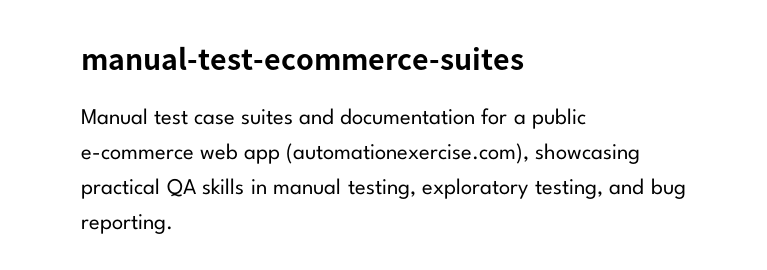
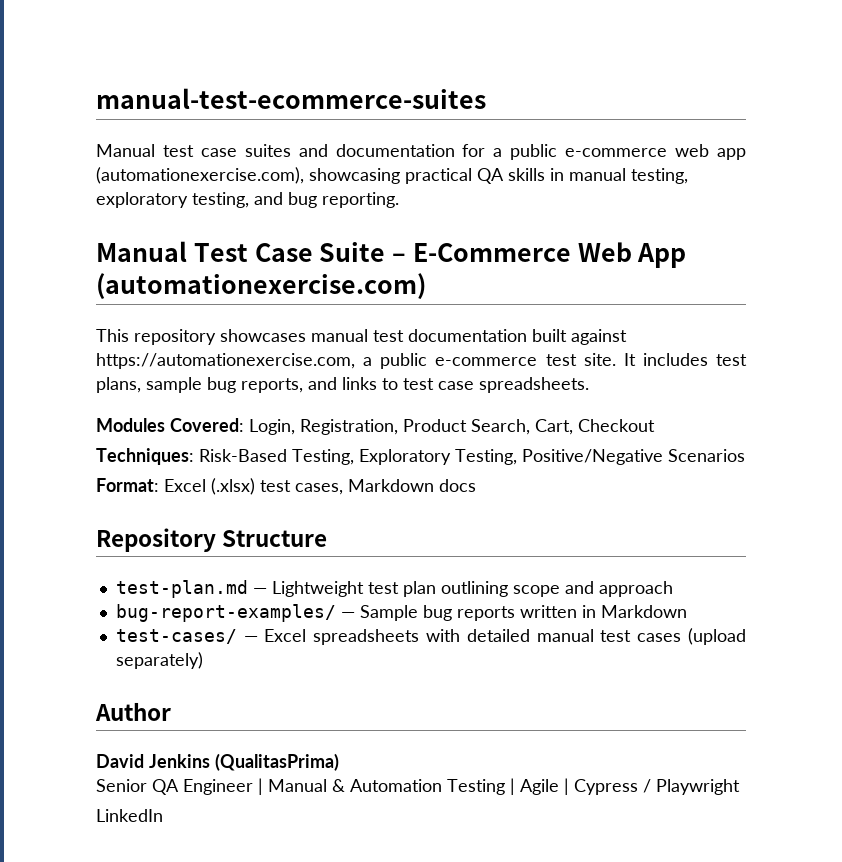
+ Manual Test Case Suite – E-Commerce Web App (automationexercise.com)
+ This repository showcases manual test documentation built against https://automationexercise.com, a public e-commerce test site. It includes test plans, sample bug reports, and links to test case spreadsheets.
+ Modules Covered: Login, Registration, Product Search, Cart, Checkout
+ Techniques: Risk-Based Testing, Exploratory Testing, Positive/Negative Scenarios
+ Format: Excel (.xlsx) test cases, Markdown docs
+ Repository Structure
+ test-plan.md — Lightweight test plan outlining scope and approach
+ bug-report-examples/ — Sample bug reports written in Markdown
+ test-cases/ — Excel spreadsheets with detailed manual test cases (upload separately)
+ Author
+ David Jenkins (QualitasPrima)
+ Senior QA Engineer | Manual & Automation Testing | Agile | Cypress / Playwright
+ LinkedIn

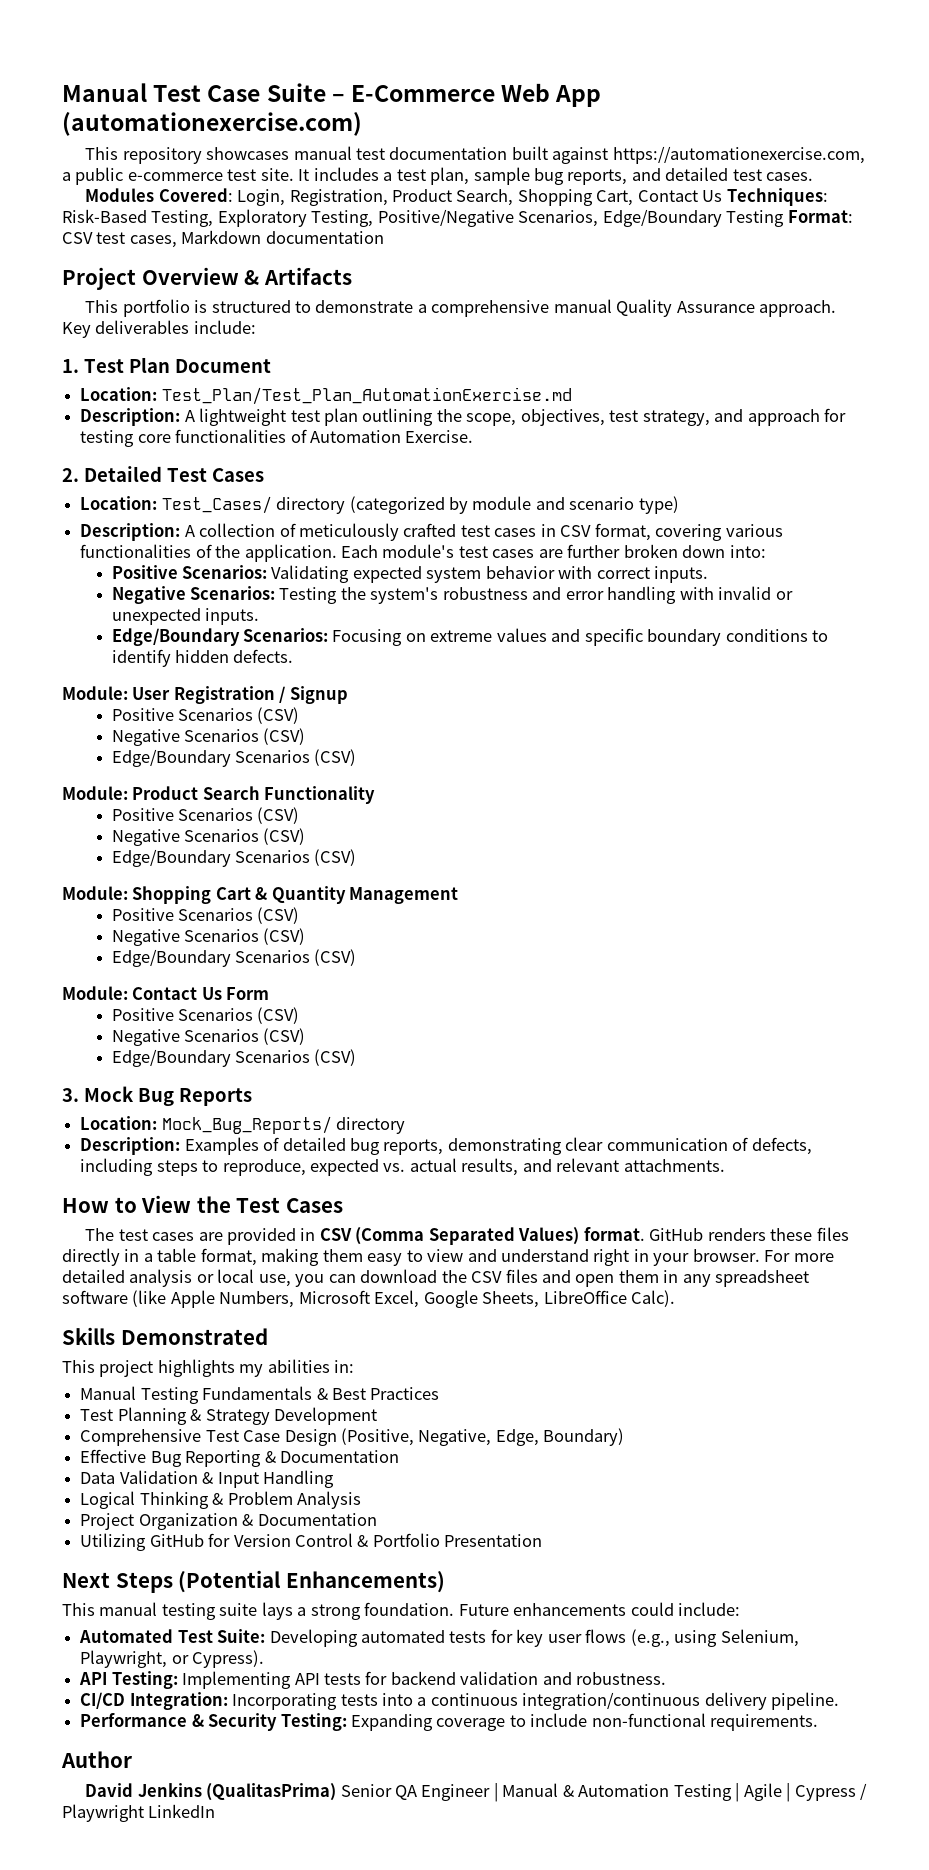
- manual-test-ecommerce-suites
- Manual test case suites and documentation for a public e-commerce web app (automationexercise.com), showcasing practical QA skills in manual testing, exploratory testing, and bug reporting.
- It includes test plans, sample bug reports, and links to test case spreadsheets.
+ It includes a test plan, sample bug reports, and detailed test cases.
- Modules Covered: Login, Registration, Product Search, Cart, Checkout
- Techniques: Risk-Based Testing, Exploratory Testing, Positive/Negative Scenarios
- Format: Excel (.xlsx) test cases, Markdown docs
- Repository Structure
- test-plan.md — Lightweight test plan outlining scope and approach
- bug-report-examples/ — Sample bug reports written in Markdown
- test-cases/ — Excel spreadsheets with detailed manual test cases (upload separately)
+ Modules Covered: Login, Registration, Product Search, Shopping Cart, Contact Us Techniques: Risk-Based Testing, Exploratory Testing, Positive/Negative Scenarios, Edge/Boundary Testing Format: CSV test cases, Markdown documentation
+ Project Overview & Artifacts
+ This portfolio is structured to demonstrate a comprehensive manual Quality Assurance approach. Key deliverables include:
+ 1. Test Plan Document
+ Location: Test_Plan/Test_Plan_AutomationExercise.md
+ Description: A lightweight test plan outlining the scope, objectives, test strategy, and approach for testing core functionalities of Automation Exercise.
+ 2. Detailed Test Cases
+ Location: Test_Cases/ directory (categorized by module and scenario type)
+ Description: A collection of meticulously crafted test cases in CSV format, covering various functionalities of the application. Each module's test cases are further broken down into:
+ Positive Scenarios: Validating expected system behavior with correct inputs.
+ Negative Scenarios: Testing the system's robustness and error handling with invalid or unexpected inputs.
+ Edge/Boundary Scenarios: Focusing on extreme values and specific boundary conditions to identify hidden defects.
+ Module: User Registration / Signup
+ Positive Scenarios (CSV)
+ Negative Scenarios (CSV)
+ Edge/Boundary Scenarios (CSV)
+ Module: Product Search Functionality
+ Positive Scenarios (CSV)
+ Negative Scenarios (CSV)
+ Edge/Boundary Scenarios (CSV)
+ Module: Shopping Cart & Quantity Management
+ Positive Scenarios (CSV)
+ Negative Scenarios (CSV)
+ Edge/Boundary Scenarios (CSV)
+ Module: Contact Us Form
+ Positive Scenarios (CSV)
+ Negative Scenarios (CSV)
+ Edge/Boundary Scenarios (CSV)
+ 3. Mock Bug Reports
+ Location: Mock_Bug_Reports/ directory
+ Description: Examples of detailed bug reports, demonstrating clear communication of defects, including steps to reproduce, expected vs. actual results, and relevant attachments.
+ How to View the Test Cases
+ The test cases are provided in CSV (Comma Separated Values) format. GitHub renders these files directly in a table format, making them easy to view and understand right in your browser. For more detailed analysis or local use, you can download the CSV files and open them in any spreadsheet software (like Apple Numbers, Microsoft Excel, Google Sheets, LibreOffice Calc).
+ Skills Demonstrated
+ This project highlights my abilities in:
+ Manual Testing Fundamentals & Best Practices
+ Test Planning & Strategy Development
+ Comprehensive Test Case Design (Positive, Negative, Edge, Boundary)
+ Effective Bug Reporting & Documentation
+ Data Validation & Input Handling
+ Logical Thinking & Problem Analysis
+ Project Organization & Documentation
+ Utilizing GitHub for Version Control & Portfolio Presentation
+ Next Steps (Potential Enhancements)
+ This manual testing suite lays a strong foundation. Future enhancements could include:
+ Automated Test Suite: Developing automated tests for key user flows (e.g., using Selenium, Playwright, or Cypress).
+ API Testing: Implementing API tests for backend validation and robustness.
+ CI/CD Integration: Incorporating tests into a continuous integration/continuous delivery pipeline.
+ Performance & Security Testing: Expanding coverage to include non-functional requirements.
- David Jenkins (QualitasPrima)
- Senior QA Engineer | Manual & Automation Testing | Agile | Cypress / Playwright
- LinkedIn
+ David Jenkins (QualitasPrima) Senior QA Engineer | Manual & Automation Testing | Agile | Cypress / Playwright LinkedIn

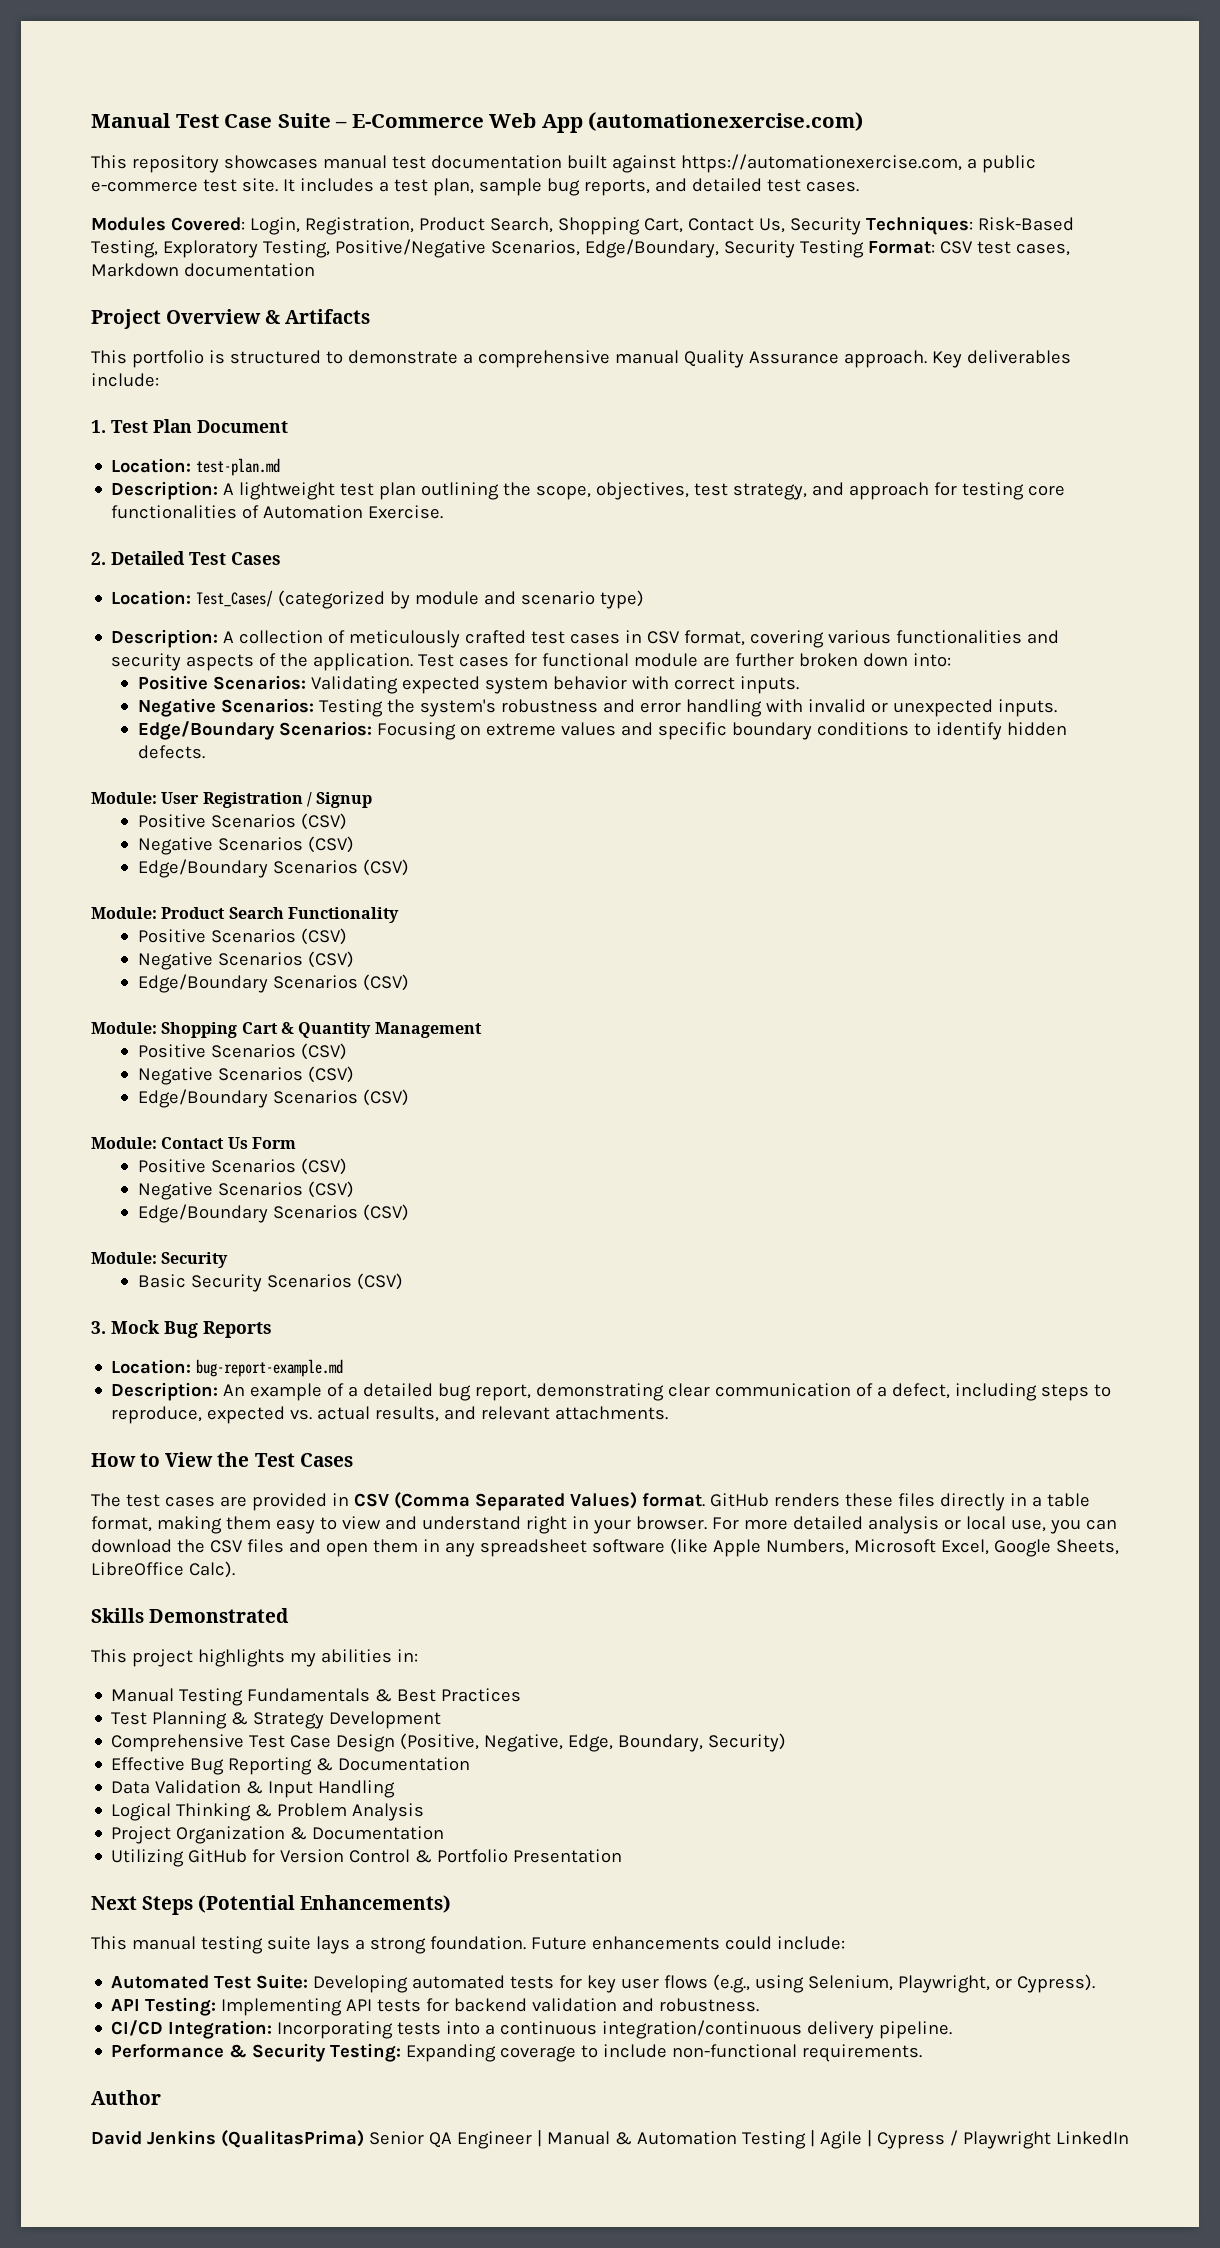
- Modules Covered: Login, Registration, Product Search, Shopping Cart, Contact Us Techniques: Risk-Based Testing, Exploratory Testing, Positive/Negative Scenarios, Edge/Boundary Testing Format: CSV test cases, Markdown documentation
+ Modules Covered: Login, Registration, Product Search, Shopping Cart, Contact Us, Security Techniques: Risk-Based Testing, Exploratory Testing, Positive/Negative Scenarios, Edge/Boundary, Security Testing Format: CSV test cases, Markdown documentation
- Location: Test_Plan/Test_Plan_AutomationExercise.md
+ Location: test-plan.md
- Location: Test_Cases/ directory (categorized by module and scenario type)
+ Location: Test_Cases/ (categorized by module and scenario type)
- Description: A collection of meticulously crafted test cases in CSV format, covering various functionalities of the application. Each module's test cases are further broken down into:
+ Description: A collection of meticulously crafted test cases in CSV format, covering various functionalities and security aspects of the application. Test cases for functional module are further broken down into:
+ Module: Security
+ Basic Security Scenarios (CSV)
- Location: Mock_Bug_Reports/ directory
- Description: Examples of detailed bug reports, demonstrating clear communication of defects, including steps to reproduce, expected vs. actual results, and relevant attachments.
+ Location: bug-report-example.md
+ Description: An example of a detailed bug report, demonstrating clear communication of a defect, including steps to reproduce, expected vs. actual results, and relevant attachments.
- Comprehensive Test Case Design (Positive, Negative, Edge, Boundary)
+ Comprehensive Test Case Design (Positive, Negative, Edge, Boundary, Security)

